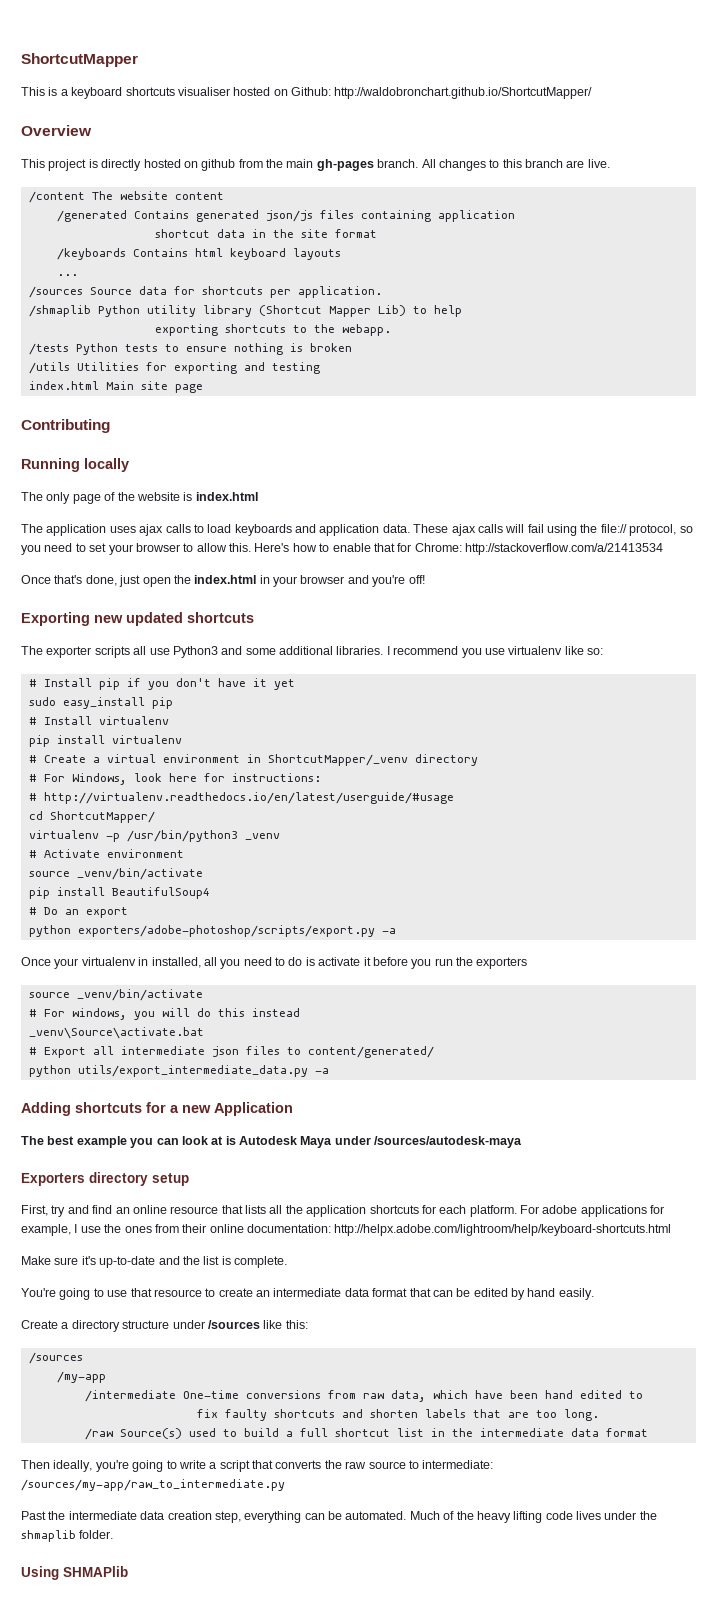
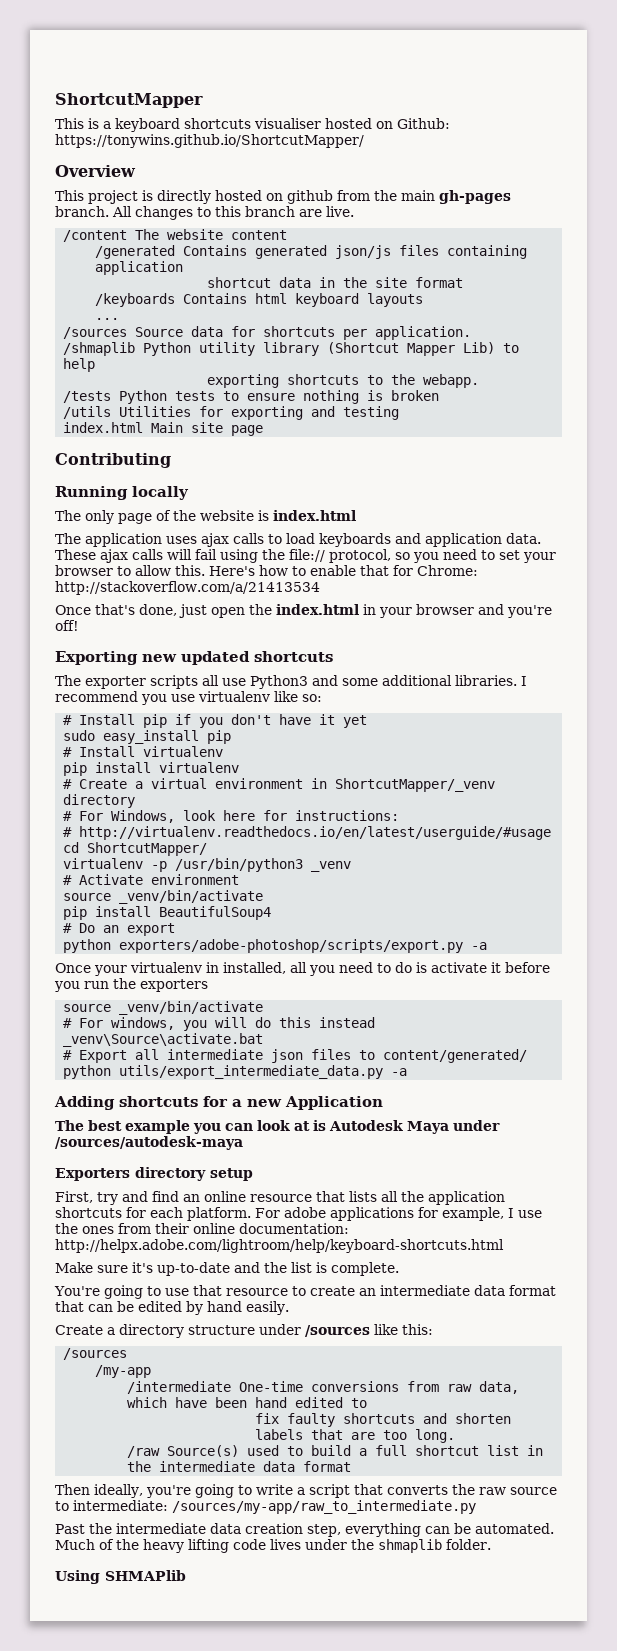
- This is a keyboard shortcuts visualiser hosted on Github: http://waldobronchart.github.io/ShortcutMapper/
+ This is a keyboard shortcuts visualiser hosted on Github: https://tonywins.github.io/ShortcutMapper/

